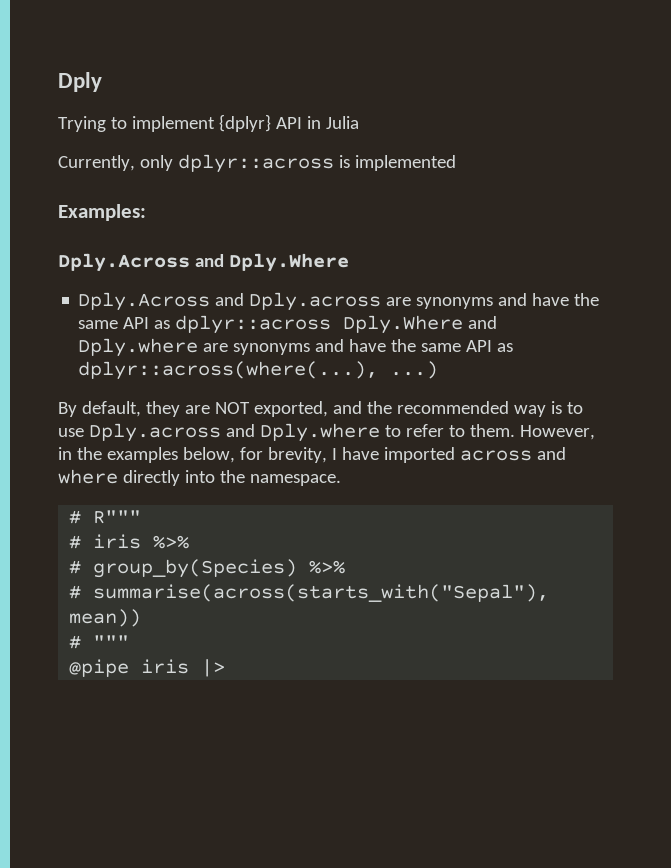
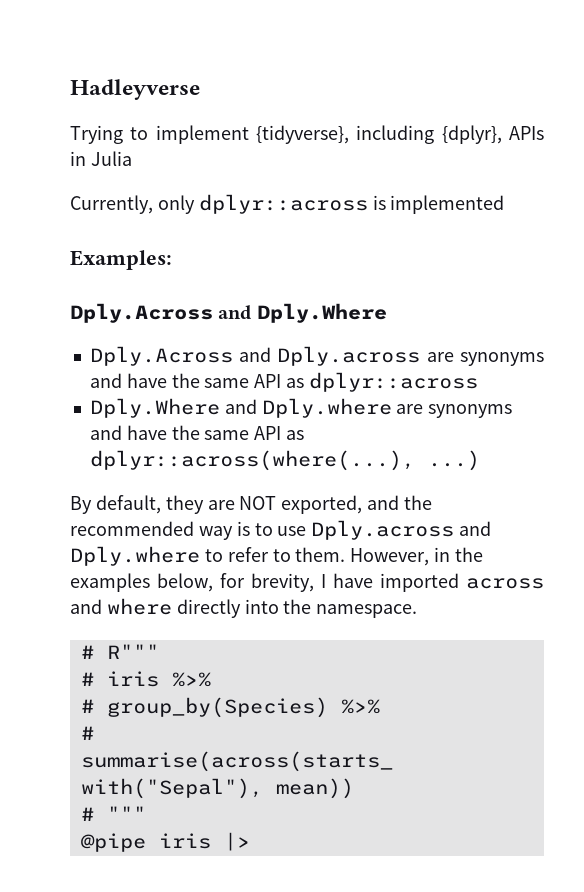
- Dply
+ Hadleyverse
- Trying to implement {dplyr} API in Julia
+ Trying to implement {tidyverse}, including {dplyr}, APIs in Julia
- Dply.Across and Dply.across are synonyms and have the same API as dplyr::across Dply.Where and Dply.where are synonyms and have the same API as dplyr::across(where(...), ...)
+ Dply.Across and Dply.across are synonyms and have the same API as dplyr::across
+ Dply.Where and Dply.where are synonyms and have the same API as dplyr::across(where(...), ...)

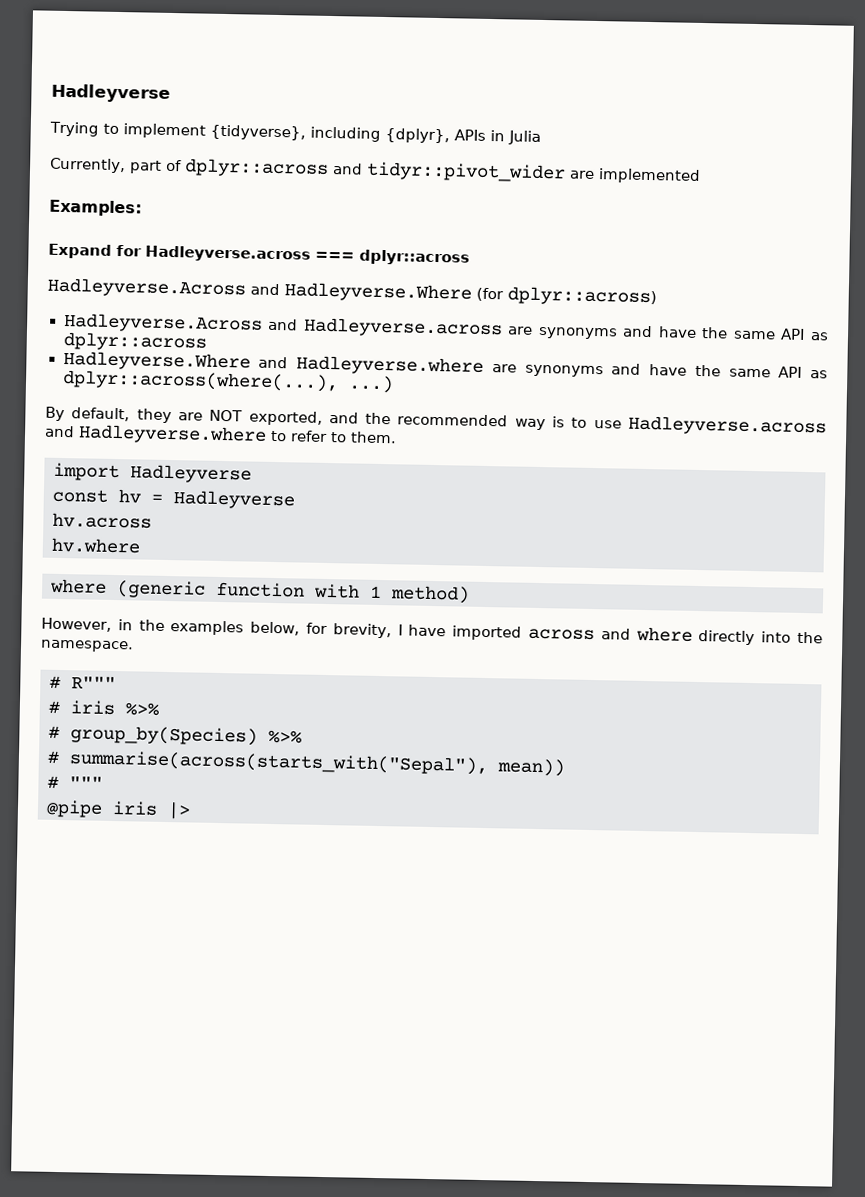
- Currently, only dplyr::across is implemented
+ Currently, part of dplyr::across and tidyr::pivot_wider are implemented
  Examples:
- Dply.Across and Dply.Where
- Dply.Across and Dply.across are synonyms and have the same API as dplyr::across
+ Expand for Hadleyverse.across === dplyr::across
+ Hadleyverse.Across and Hadleyverse.Where (for dplyr::across)
+ Hadleyverse.Across and Hadleyverse.across are synonyms and have the same API as dplyr::across
- Dply.Where and Dply.where are synonyms and have the same API as dplyr::across(where(...), ...)
+ Hadleyverse.Where and Hadleyverse.where are synonyms and have the same API as dplyr::across(where(...), ...)
- By default, they are NOT exported, and the recommended way is to use Dply.across and Dply.where to refer to them. However, in the examples below, for brevity, I have imported across and where directly into the namespace.
+ By default, they are NOT exported, and the recommended way is to use Hadleyverse.across and Hadleyverse.where to refer to them.
+ import Hadleyverse
+ const hv = Hadleyverse
+ hv.across
+ hv.where
+ where (generic function with 1 method)
+ However, in the examples below, for brevity, I have imported across and where directly into the namespace.

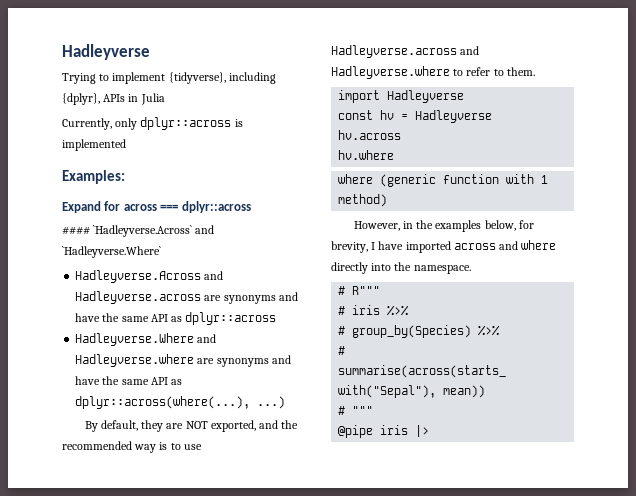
- Currently, part of dplyr::across and tidyr::pivot_wider are implemented
+ Currently, only dplyr::across is implemented
- Expand for Hadleyverse.across === dplyr::across
+ Expand for across === dplyr::across
- Hadleyverse.Across and Hadleyverse.Where (for dplyr::across)
+ #### `Hadleyverse.Across` and `Hadleyverse.Where`

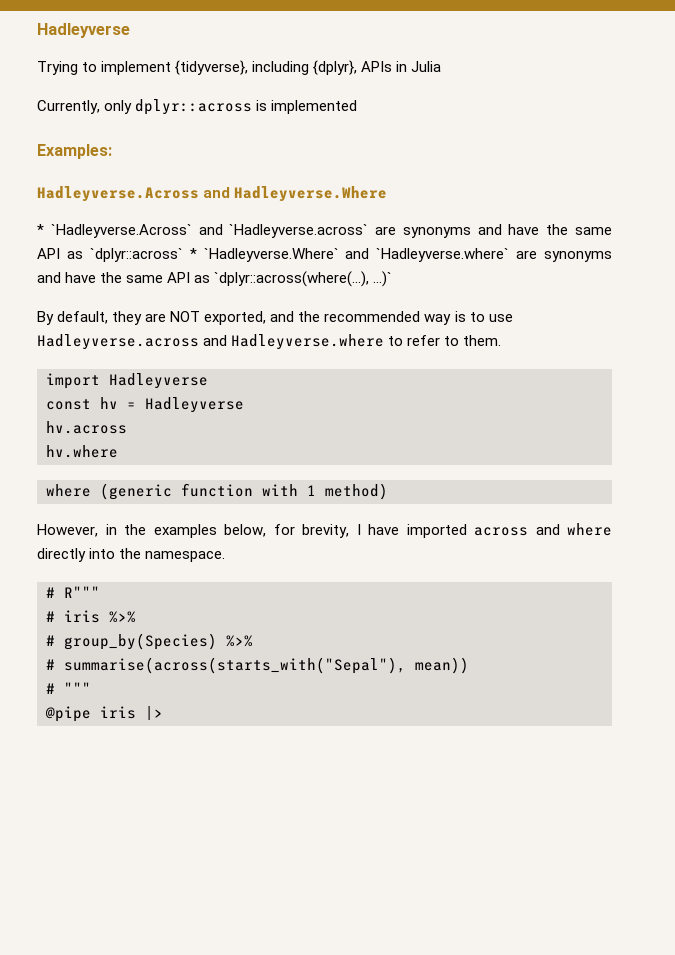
- Expand for across === dplyr::across
- #### `Hadleyverse.Across` and `Hadleyverse.Where`
- Hadleyverse.Across and Hadleyverse.across are synonyms and have the same API as dplyr::across
- Hadleyverse.Where and Hadleyverse.where are synonyms and have the same API as dplyr::across(where(...), ...)
+ Hadleyverse.Across and Hadleyverse.Where
+ * `Hadleyverse.Across` and `Hadleyverse.across` are synonyms and have the same API as `dplyr::across` * `Hadleyverse.Where` and `Hadleyverse.where` are synonyms and have the same API as `dplyr::across(where(...), ...)`

